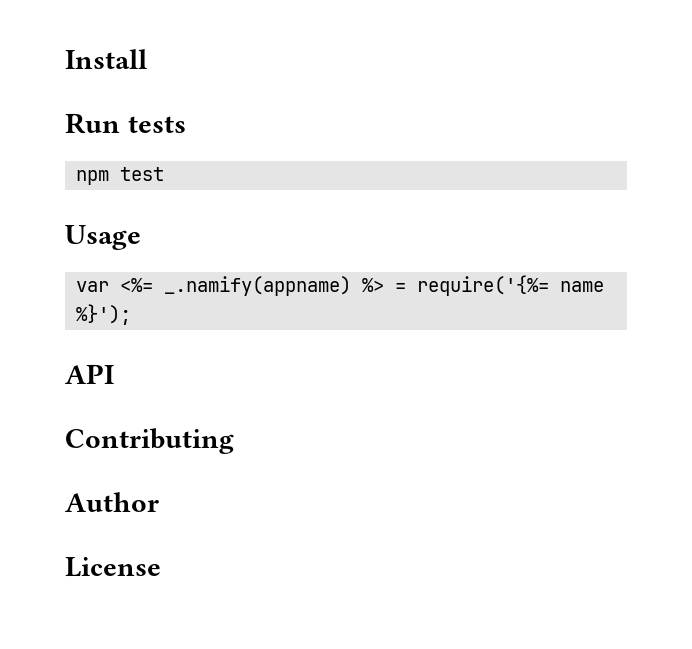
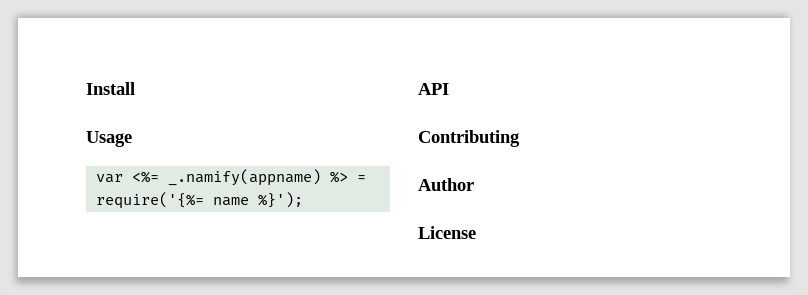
- Run tests
- npm test

